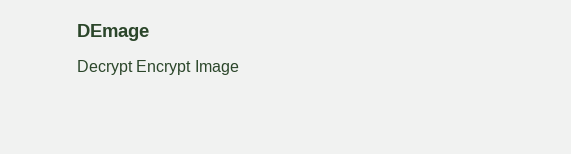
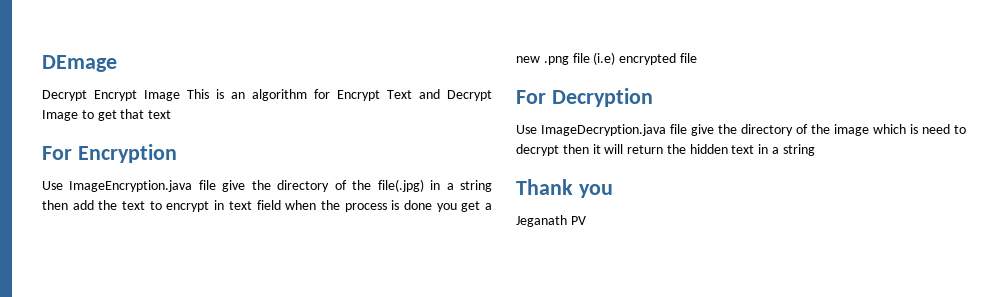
- Decrypt Encrypt Image
+ Decrypt Encrypt Image This is an algorithm for Encrypt Text and Decrypt Image to get that text
+ For Encryption
+ Use ImageEncryption.java file give the directory of the file(.jpg) in a string then add the text to encrypt in text field when the process is done you get a new .png file (i.e) encrypted file
+ For Decryption
+ Use ImageDecryption.java file give the directory of the image which is need to decrypt then it will return the hidden text in a string
+ Thank you
+ Jeganath PV

